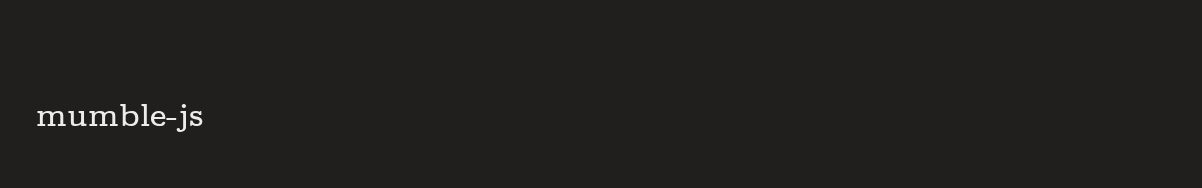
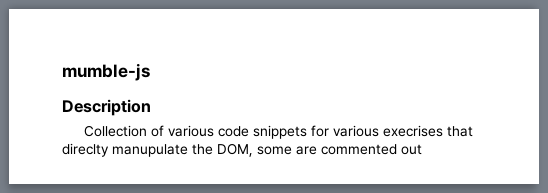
+ Description
+ Collection of various code snippets for various execrises that direclty manupulate the DOM, some are commented out

